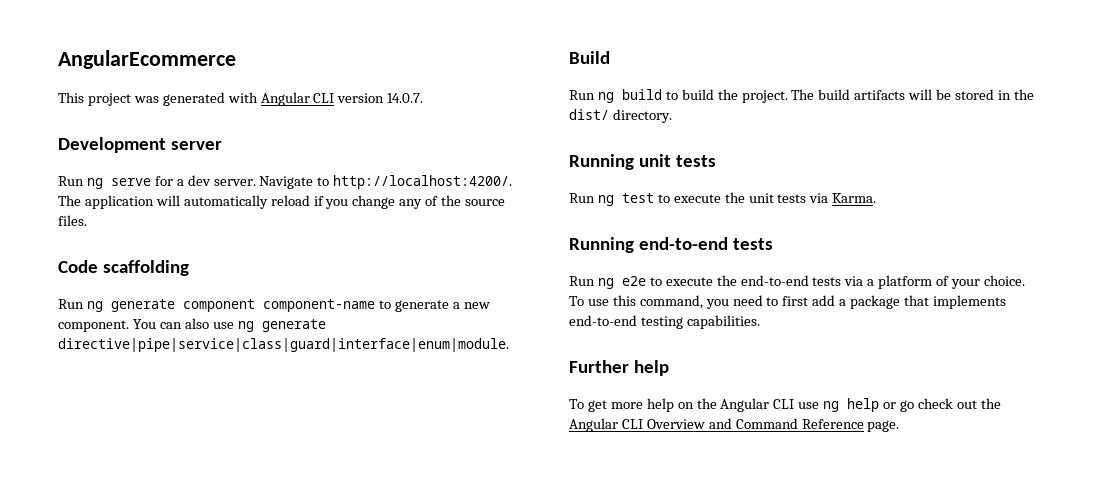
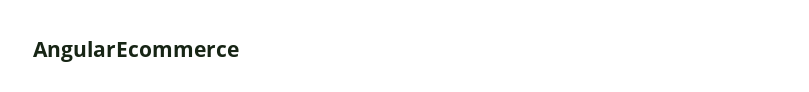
- This project was generated with Angular CLI version 14.0.7.
- Development server
- Run ng serve for a dev server. Navigate to http://localhost:4200/. The application will automatically reload if you change any of the source files.
- Code scaffolding
- Run ng generate component component-name to generate a new component. You can also use ng generate directive|pipe|service|class|guard|interface|enum|module.
- Build
- Run ng build to build the project. The build artifacts will be stored in the dist/ directory.
- Running unit tests
- Run ng test to execute the unit tests via Karma.
- Running end-to-end tests
- Run ng e2e to execute the end-to-end tests via a platform of your choice. To use this command, you need to first add a package that implements end-to-end testing capabilities.
- Further help
- To get more help on the Angular CLI use ng help or go check out the Angular CLI Overview and Command Reference page.

